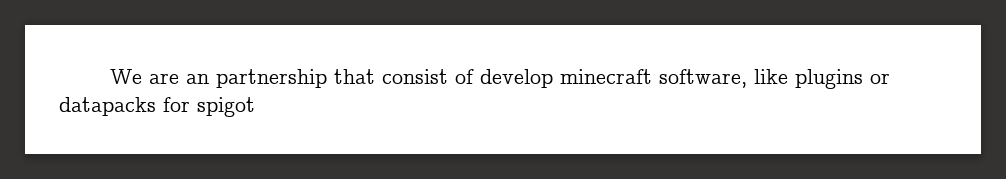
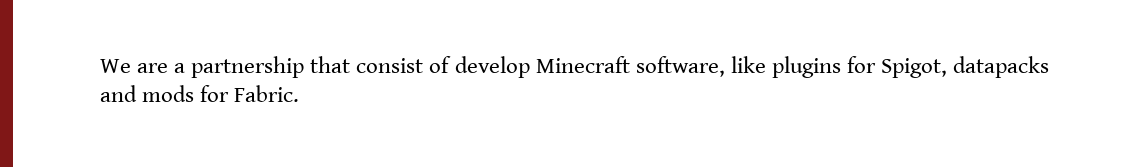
- We are an partnership that consist of develop minecraft software, like plugins or datapacks for spigot
+ We are a partnership that consist of develop Minecraft software, like plugins for Spigot, datapacks and mods for Fabric.

